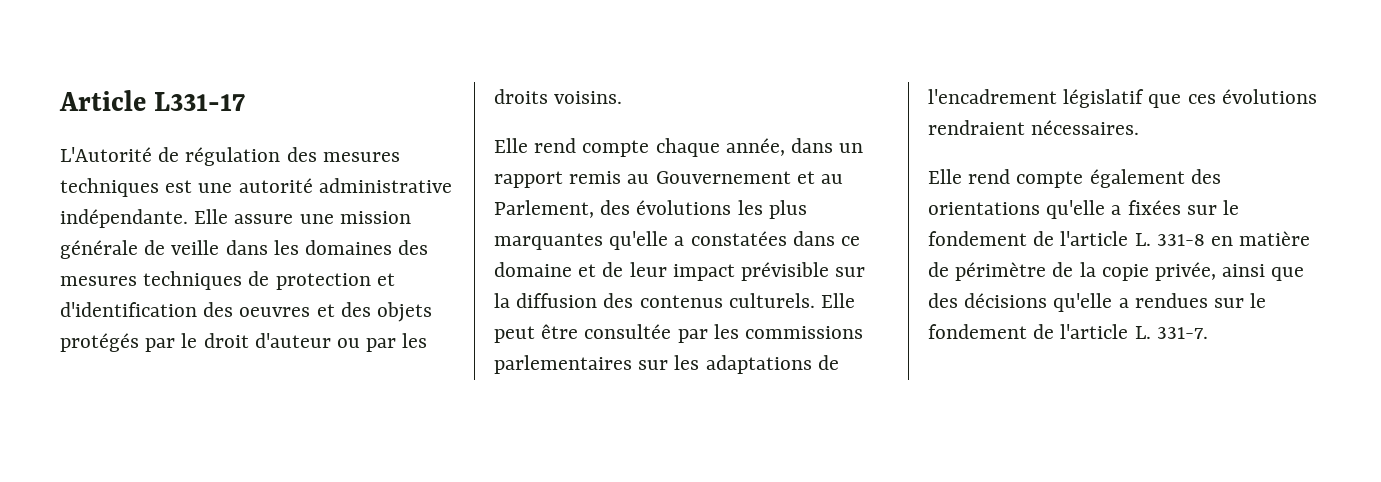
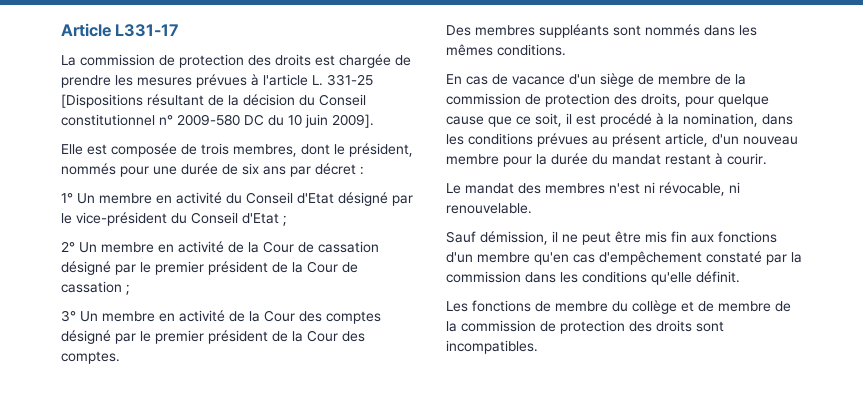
- L'Autorité de régulation des mesures techniques est une autorité administrative indépendante. Elle assure une mission générale de veille dans les domaines des mesures techniques de protection et d'identification des oeuvres et des objets protégés par le droit d'auteur ou par les droits voisins.
- Elle rend compte chaque année, dans un rapport remis au Gouvernement et au Parlement, des évolutions les plus marquantes qu'elle a constatées dans ce domaine et de leur impact prévisible sur la diffusion des contenus culturels. Elle peut être consultée par les commissions parlementaires sur les adaptations de l'encadrement législatif que ces évolutions rendraient nécessaires.
- Elle rend compte également des orientations qu'elle a fixées sur le fondement de l'article L. 331-8 en matière de périmètre de la copie privée, ainsi que des décisions qu'elle a rendues sur le fondement de l'article L. 331-7.
+ La commission de protection des droits est chargée de prendre les mesures prévues à l'article L. 331-25 [Dispositions résultant de la décision du Conseil constitutionnel n° 2009-580 DC du 10 juin 2009].
+ Elle est composée de trois membres, dont le président, nommés pour une durée de six ans par décret :
+ 1° Un membre en activité du Conseil d'Etat désigné par le vice-président du Conseil d'Etat ;
+ 2° Un membre en activité de la Cour de cassation désigné par le premier président de la Cour de cassation ;
+ 3° Un membre en activité de la Cour des comptes désigné par le premier président de la Cour des comptes.
+ Des membres suppléants sont nommés dans les mêmes conditions.
+ En cas de vacance d'un siège de membre de la commission de protection des droits, pour quelque cause que ce soit, il est procédé à la nomination, dans les conditions prévues au présent article, d'un nouveau membre pour la durée du mandat restant à courir.
+ Le mandat des membres n'est ni révocable, ni renouvelable.
+ Sauf démission, il ne peut être mis fin aux fonctions d'un membre qu'en cas d'empêchement constaté par la commission dans les conditions qu'elle définit.
+ Les fonctions de membre du collège et de membre de la commission de protection des droits sont incompatibles.

